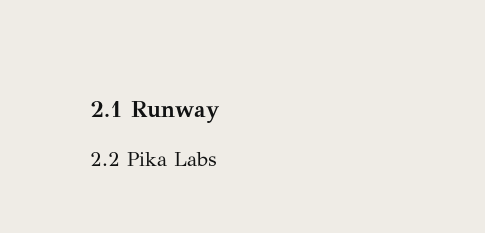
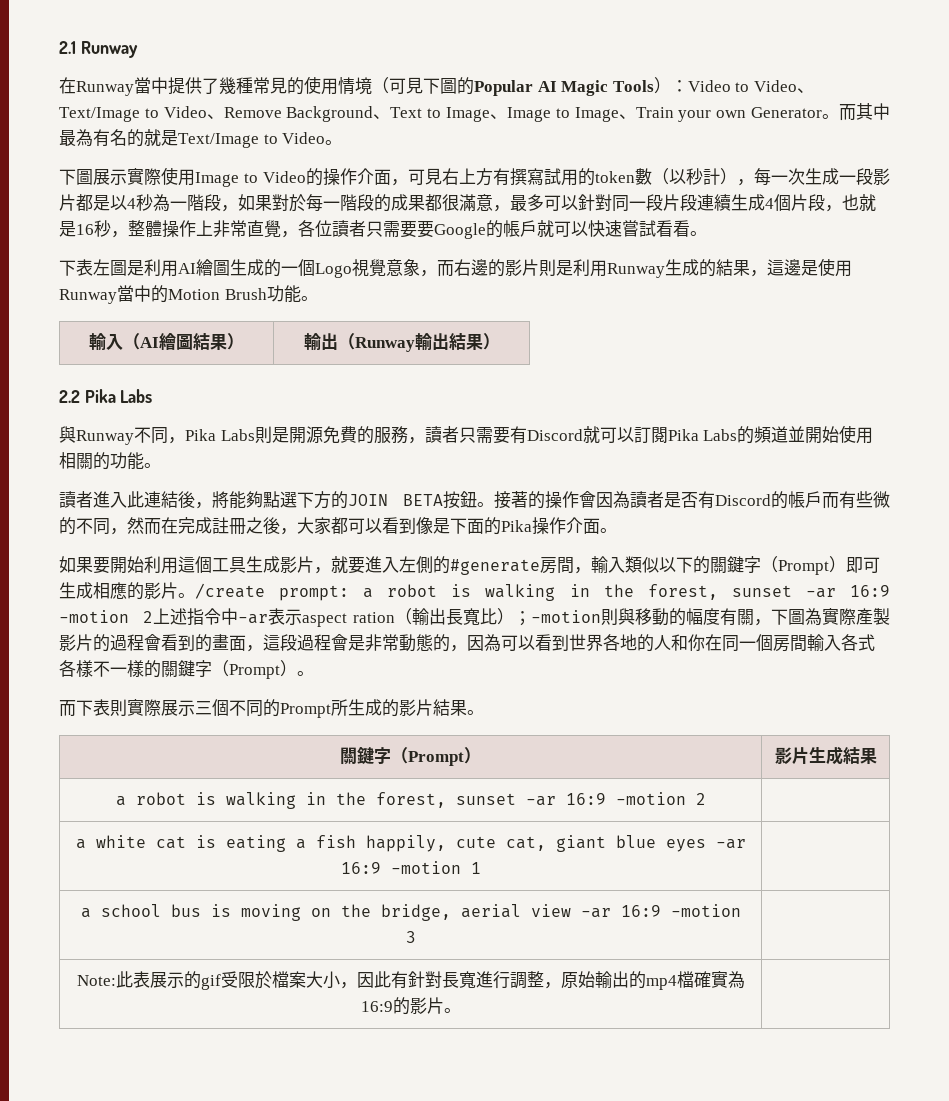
+ 在Runway當中提供了幾種常見的使用情境（可見下圖的Popular AI Magic Tools）：Video to Video、Text/Image to Video、Remove Background、Text to Image、Image to Image、Train your own Generator。而其中最為有名的就是Text/Image to Video。
+ 下圖展示實際使用Image to Video的操作介面，可見右上方有撰寫試用的token數（以秒計），每一次生成一段影片都是以4秒為一階段，如果對於每一階段的成果都很滿意，最多可以針對同一段片段連續生成4個片段，也就是16秒，整體操作上非常直覺，各位讀者只需要要Google的帳戶就可以快速嘗試看看。
+ 下表左圖是利用AI繪圖生成的一個Logo視覺意象，而右邊的影片則是利用Runway生成的結果，這邊是使用Runway當中的Motion Brush功能。
+ 輸入（AI繪圖結果） | 輸出（Runway輸出結果）
  2.2 Pika Labs
+ 與Runway不同，Pika Labs則是開源免費的服務，讀者只需要有Discord就可以訂閱Pika Labs的頻道並開始使用相關的功能。
+ 讀者進入此連結後，將能夠點選下方的JOIN BETA按鈕。接著的操作會因為讀者是否有Discord的帳戶而有些微的不同，然而在完成註冊之後，大家都可以看到像是下面的Pika操作介面。
+ 如果要開始利用這個工具生成影片，就要進入左側的#generate房間，輸入類似以下的關鍵字（Prompt）即可生成相應的影片。/create prompt: a robot is walking in the forest, sunset -ar 16:9 -motion 2上述指令中-ar表示aspect ration（輸出長寬比）；-motion則與移動的幅度有關，下圖為實際產製影片的過程會看到的畫面，這段過程會是非常動態的，因為可以看到世界各地的人和你在同一個房間輸入各式各樣不一樣的關鍵字（Prompt）。
+ 而下表則實際展示三個不同的Prompt所生成的影片結果。
+ 關鍵字（Prompt） | 影片生成結果
+ a robot is walking in the forest, sunset -ar 16:9 -motion 2 |
+ a white cat is eating a fish happily, cute cat, giant blue eyes -ar 16:9 -motion 1 |
+ a school bus is moving on the bridge, aerial view -ar 16:9 -motion 3 |
+ Note:此表展示的gif受限於檔案大小，因此有針對長寬進行調整，原始輸出的mp4檔確實為16:9的影片。 |

